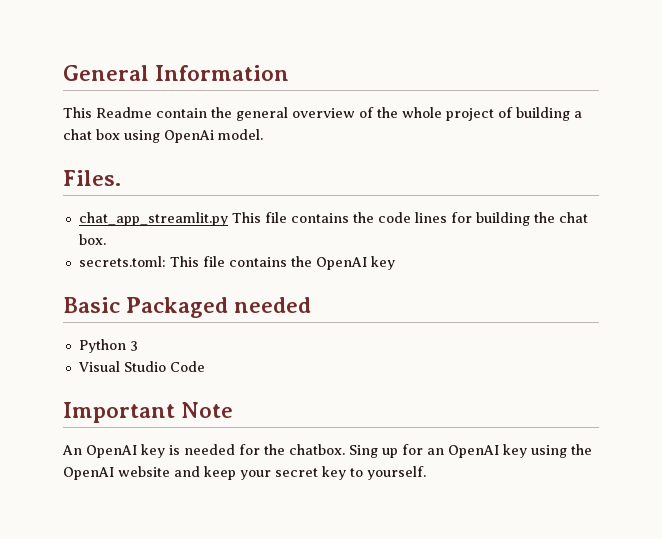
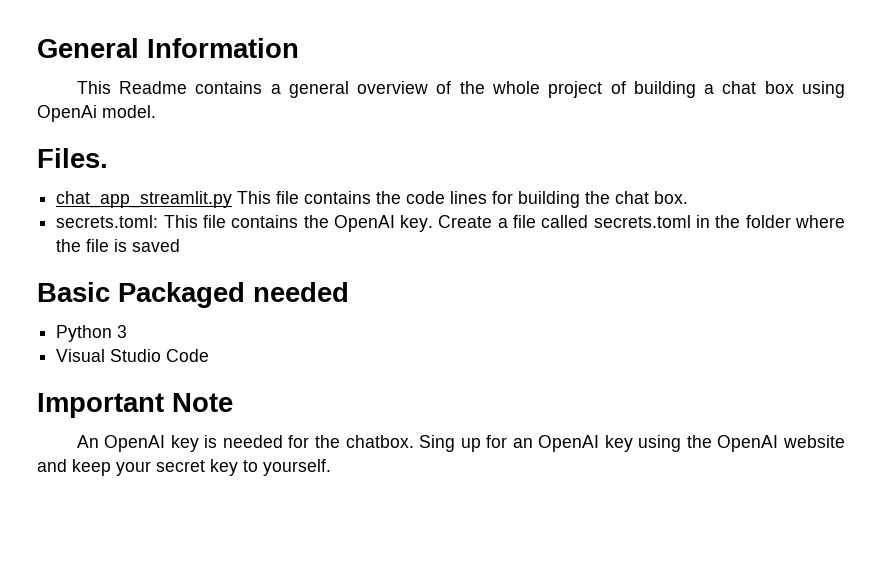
- This Readme contain the general overview of the whole project of building a chat box using OpenAi model.
+ This Readme contains a general overview of the whole project of building a chat box using OpenAi model.
- secrets.toml: This file contains the OpenAI key
+ secrets.toml: This file contains the OpenAI key. Create a file called secrets.toml in the folder where the file is saved

